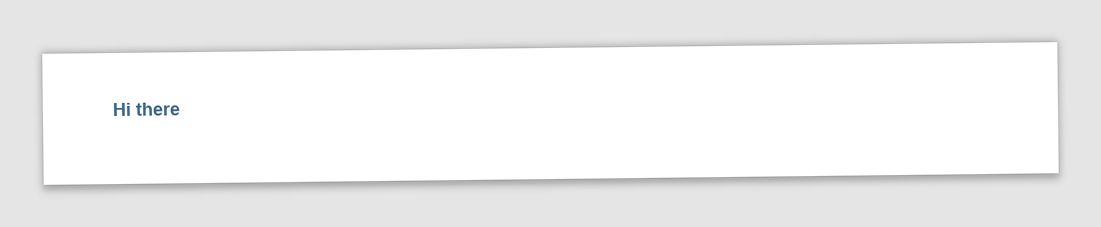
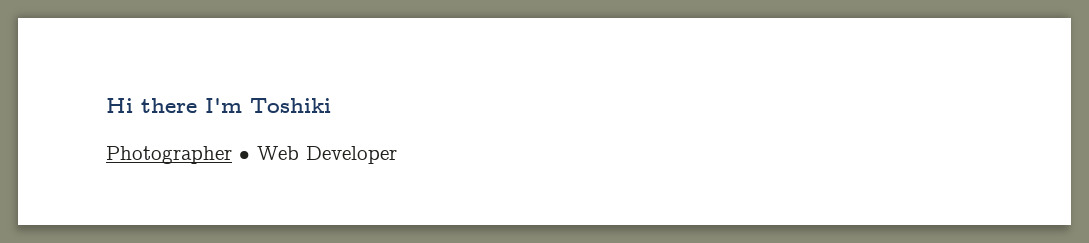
- Hi there
+ Hi there I'm Toshiki
+ Photographer • Web Developer

